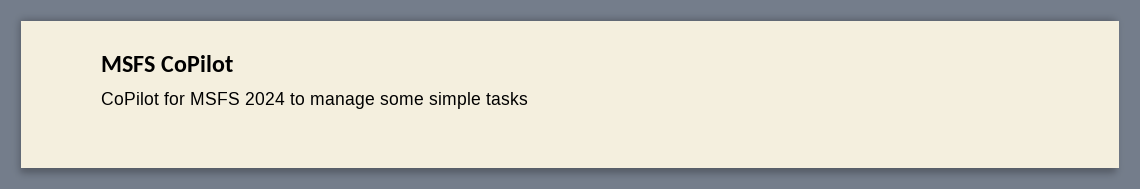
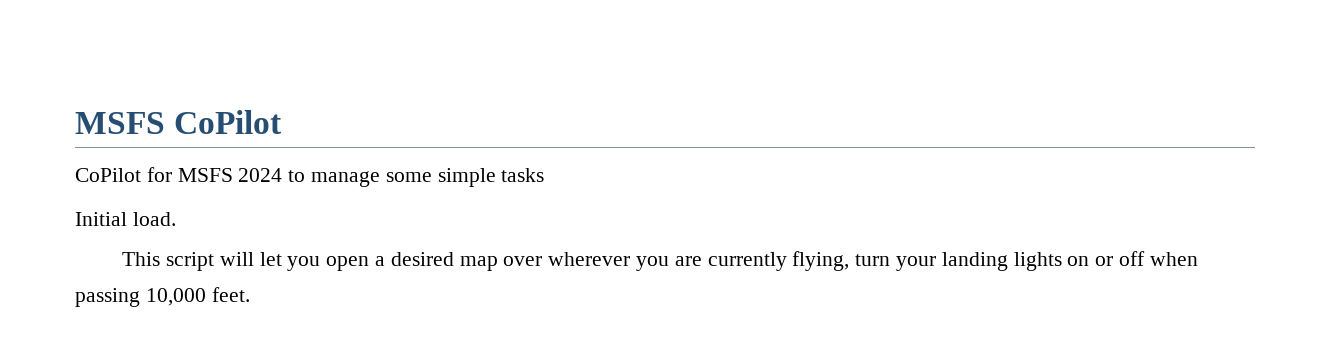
+ Initial load.
+ This script will let you open a desired map over wherever you are currently flying, turn your landing lights on or off when passing 10,000 feet.

